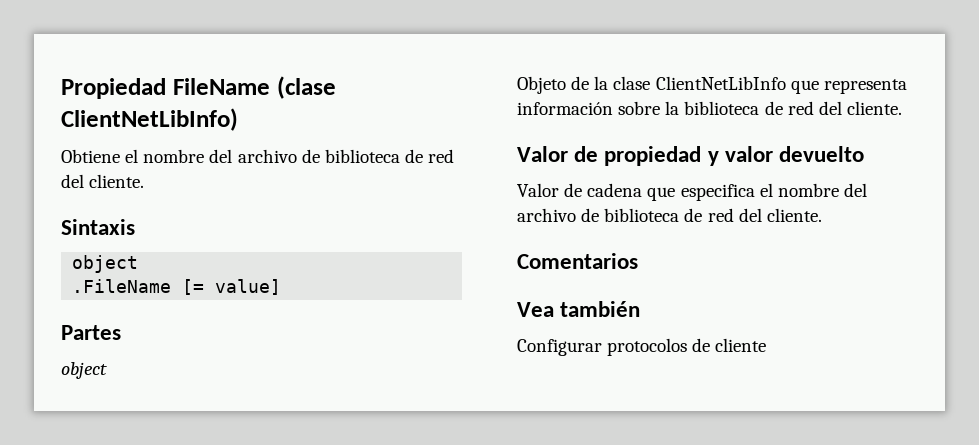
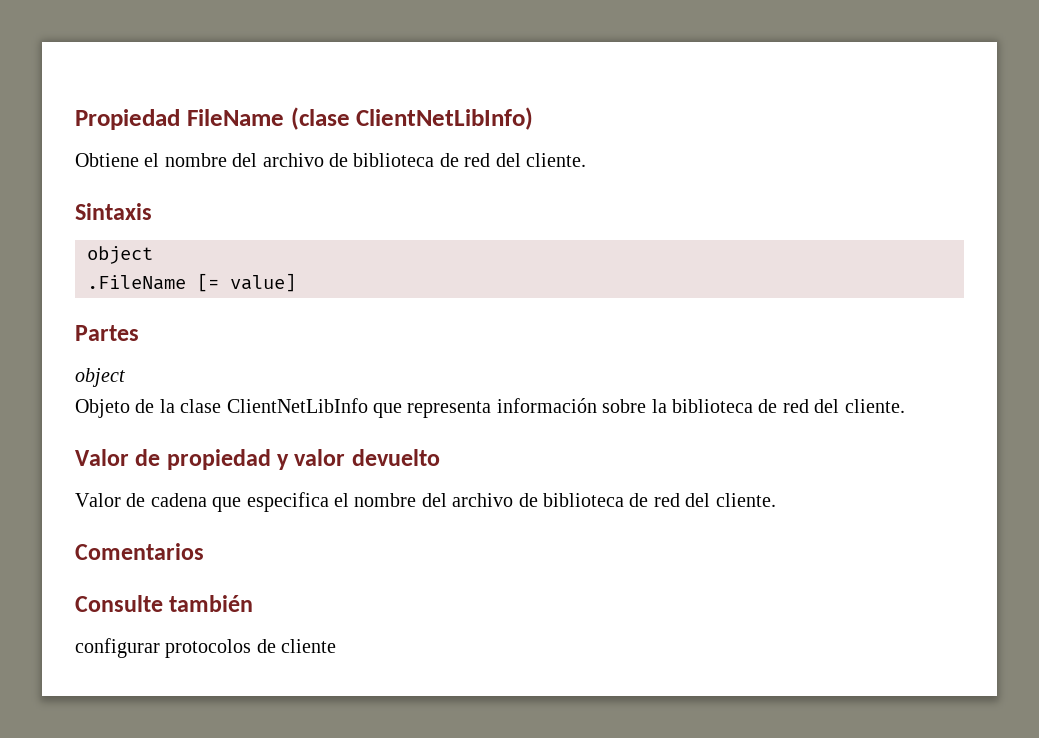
- Vea también
+ Consulte también
- Configurar protocolos de cliente
+ configurar protocolos de cliente

